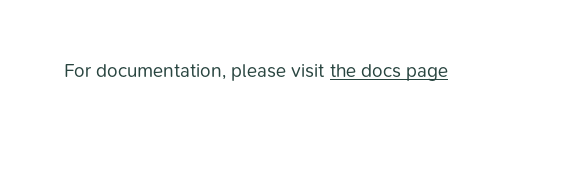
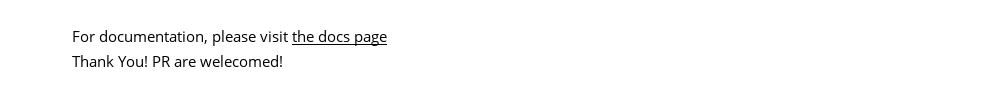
+ Thank You! PR are welecomed!

